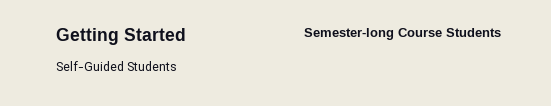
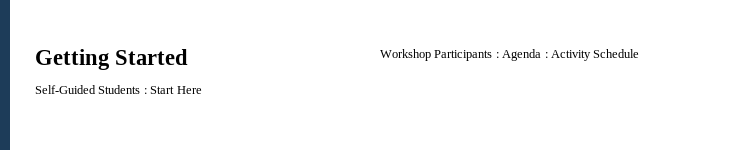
- Self-Guided Students
- Semester-long Course Students
+ Self-Guided Students : Start Here
+ Workshop Participants : Agenda : Activity Schedule

